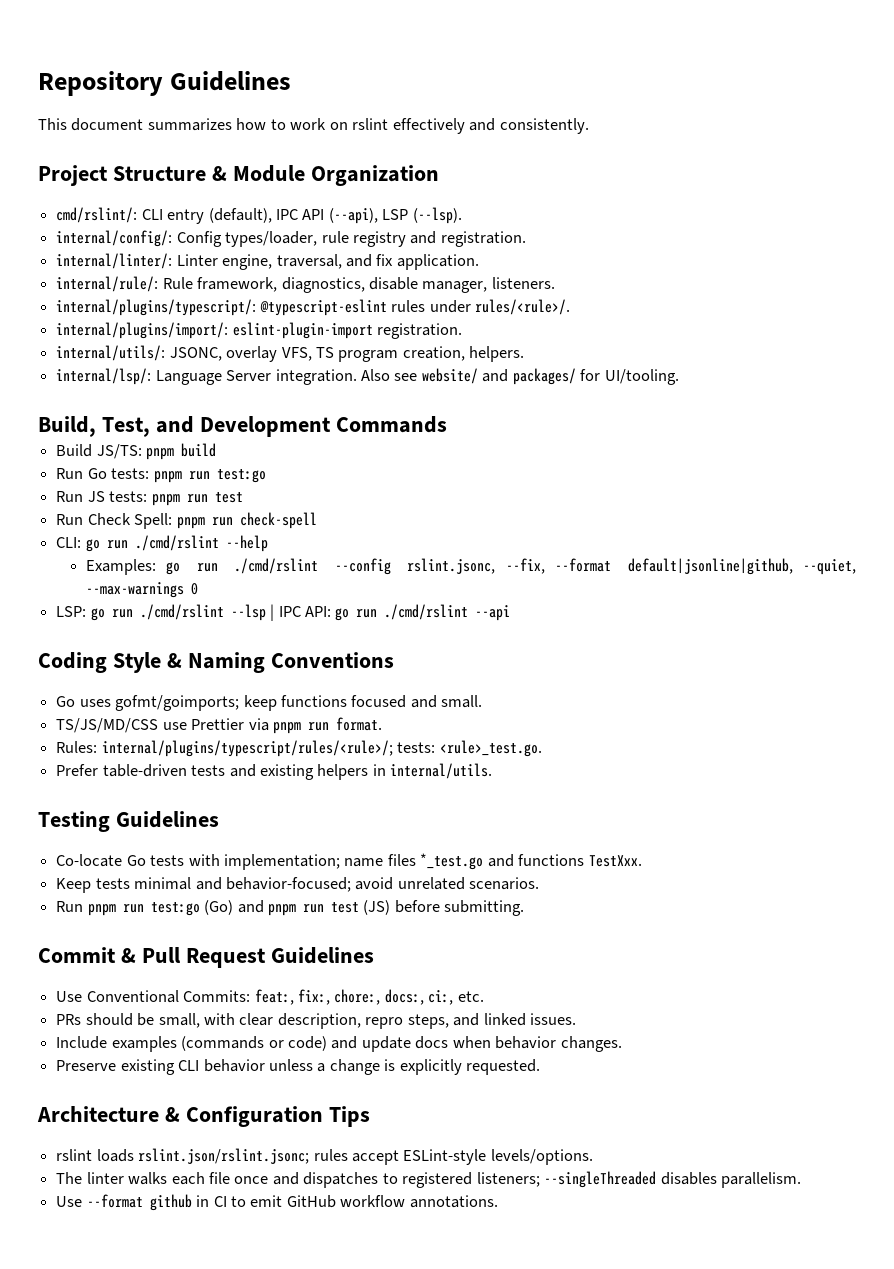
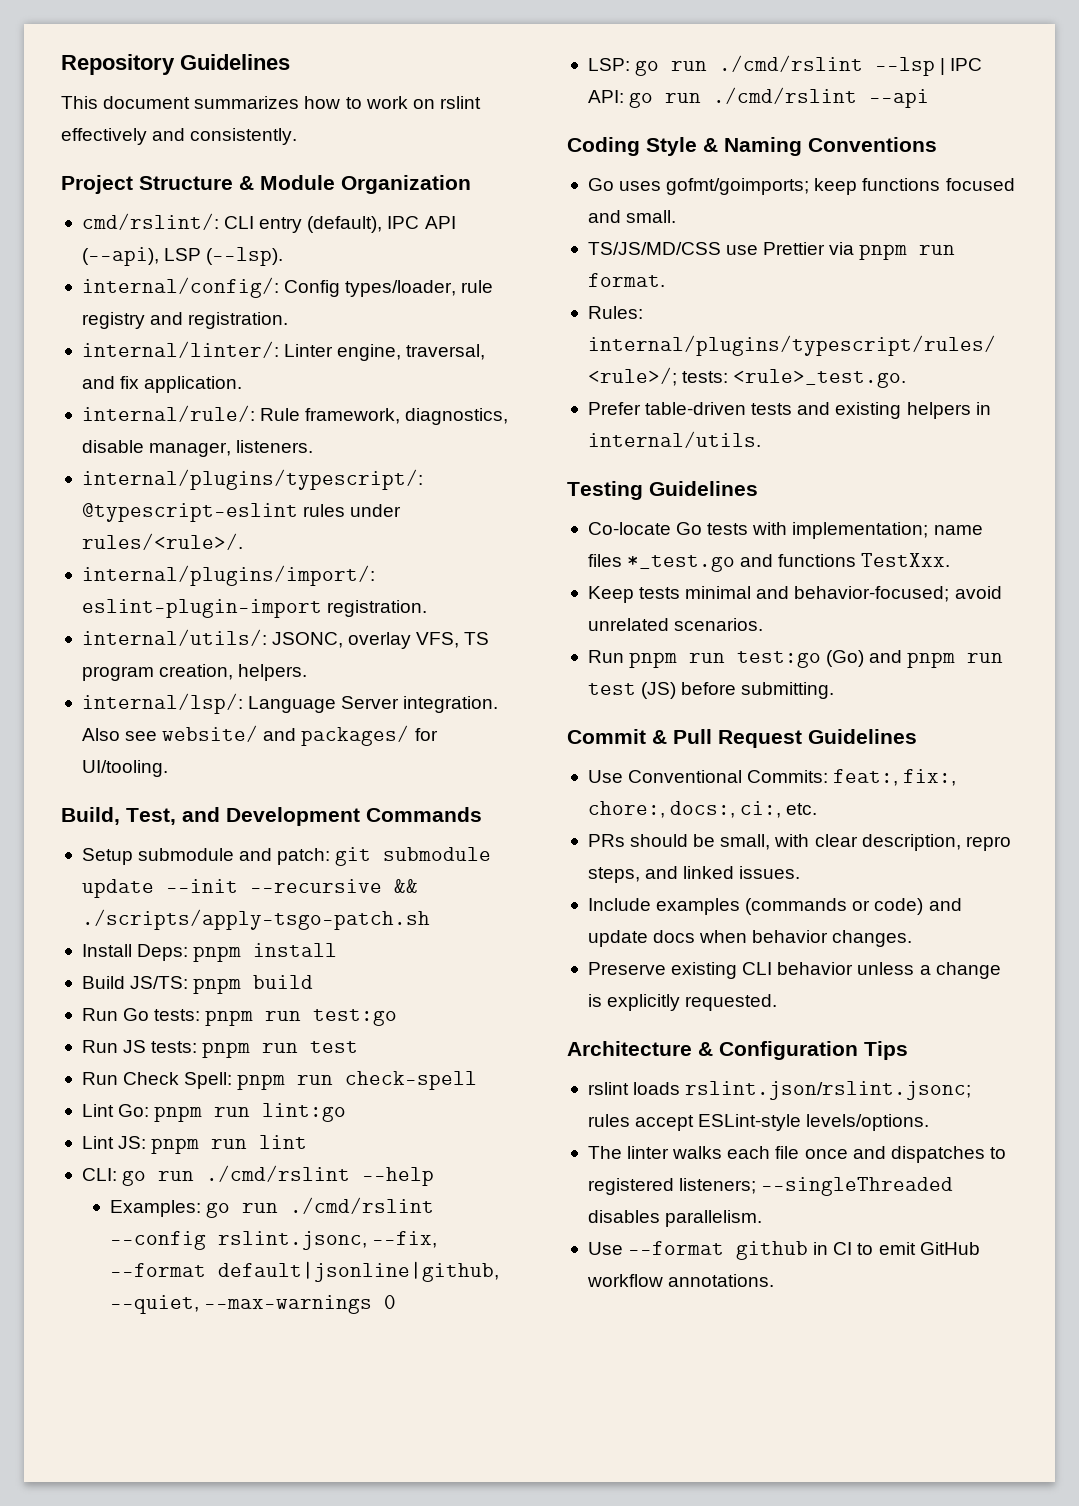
+ Setup submodule and patch: git submodule update --init --recursive && ./scripts/apply-tsgo-patch.sh
+ Install Deps: pnpm install
+ Lint Go: pnpm run lint:go
+ Lint JS: pnpm run lint

